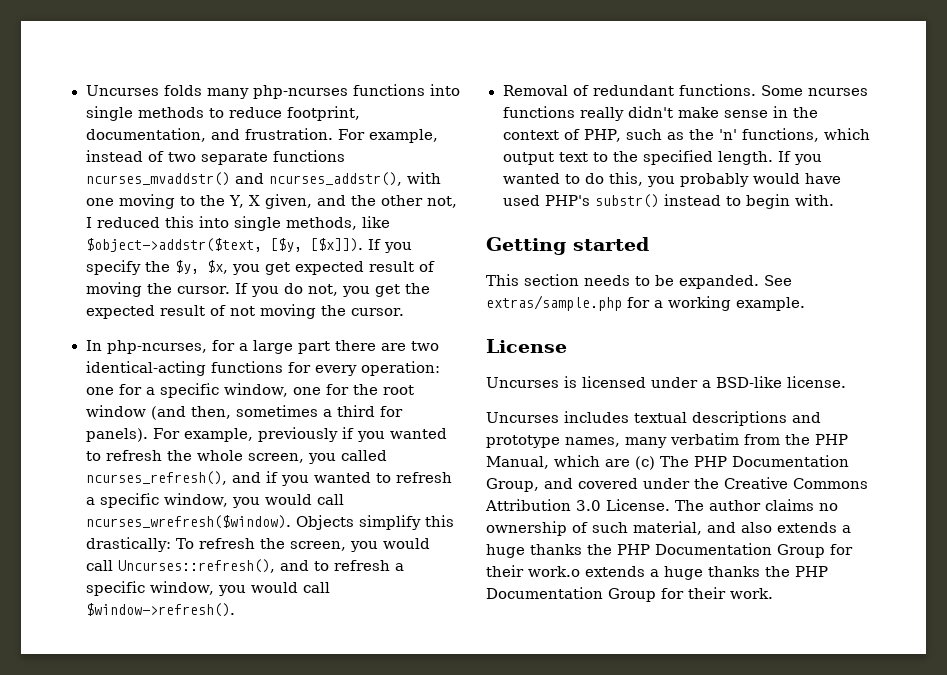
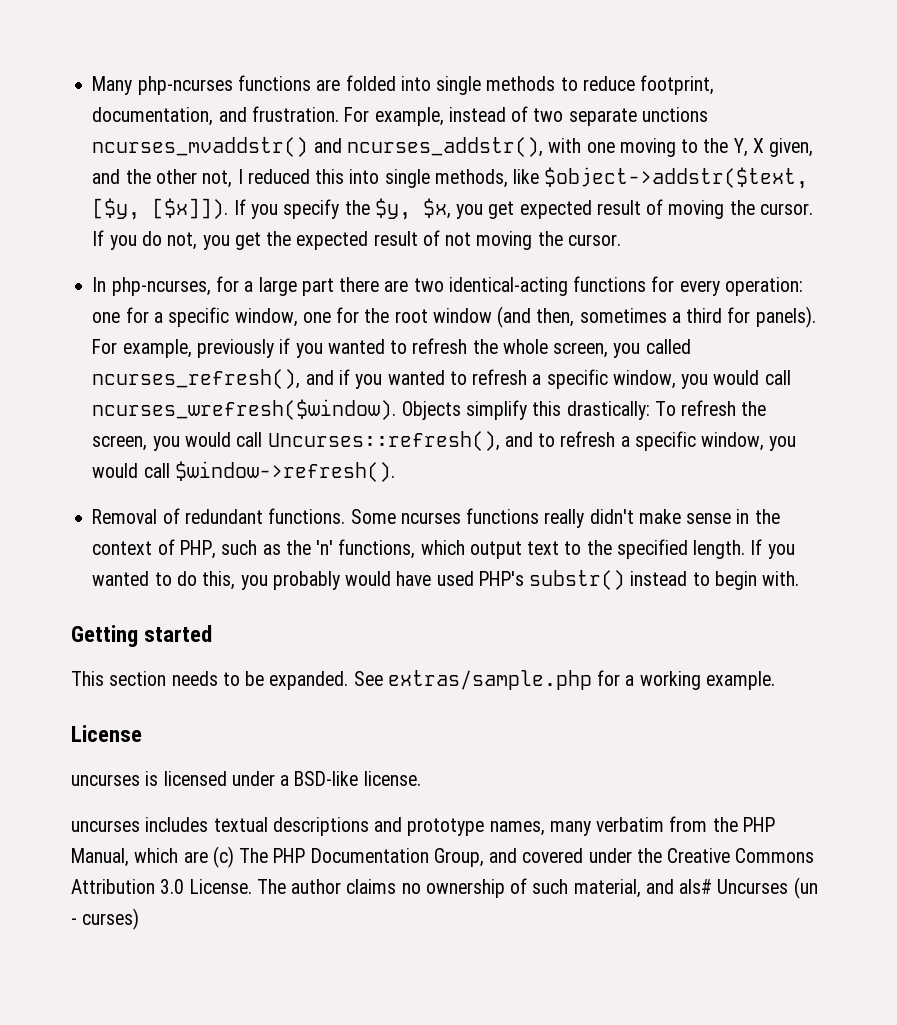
- Uncurses folds many php-ncurses functions into single methods to reduce footprint, documentation, and frustration.
+ Many php-ncurses functions are folded into single methods to reduce footprint, documentation, and frustration.
- For example, instead of two separate functions ncurses_mvaddstr() and ncurses_addstr(), with one moving to the Y, X given, and the other not, I reduced this into single methods, like $object->addstr($text, [$y, [$x]]).
+ For example, instead of two separate unctions ncurses_mvaddstr() and ncurses_addstr(), with one moving to the Y, X given, and the other not, I reduced this into single methods, like $object->addstr($text, [$y, [$x]]).
- Uncurses is licensed under a BSD-like license.
+ uncurses is licensed under a BSD-like license.
- Uncurses includes textual descriptions and prototype names, many verbatim from the PHP Manual, which are (c) The PHP Documentation Group, and covered under the Creative Commons Attribution 3.0 License.
+ uncurses includes textual descriptions and prototype names, many verbatim from the PHP Manual, which are (c) The PHP Documentation Group, and covered under the Creative Commons Attribution 3.0 License.
- The author claims no ownership of such material, and also extends a huge thanks the PHP Documentation Group for their work.o extends a huge thanks the PHP Documentation Group for their work.
+ The author claims no ownership of such material, and als# Uncurses (un - curses)

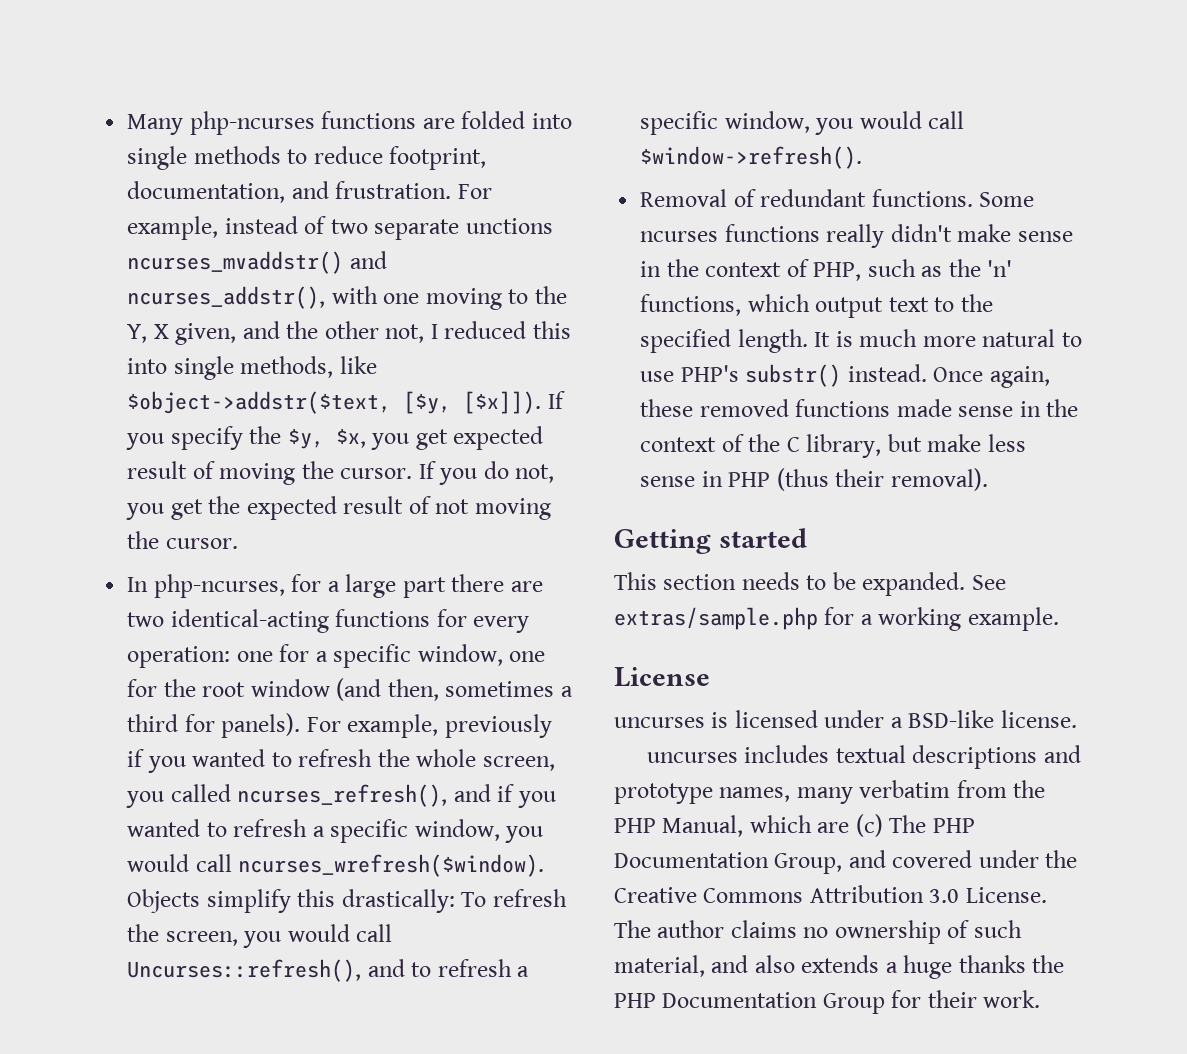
- If you wanted to do this, you probably would have used PHP's substr() instead to begin with.
+ It is much more natural to use PHP's substr() instead. Once again, these removed functions made sense in the context of the C library, but make less sense in PHP (thus their removal).
- The author claims no ownership of such material, and als# Uncurses (un - curses)
+ The author claims no ownership of such material, and also extends a huge thanks the PHP Documentation Group for their work.

